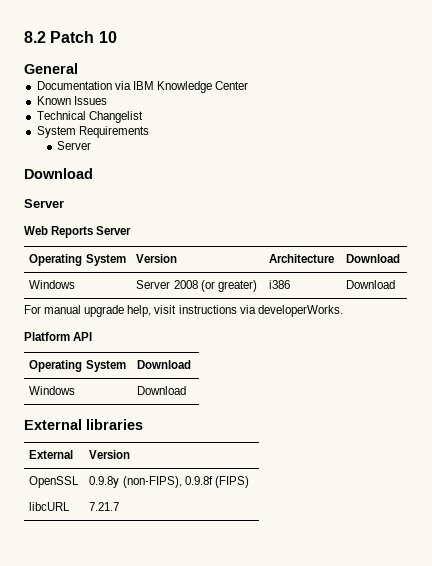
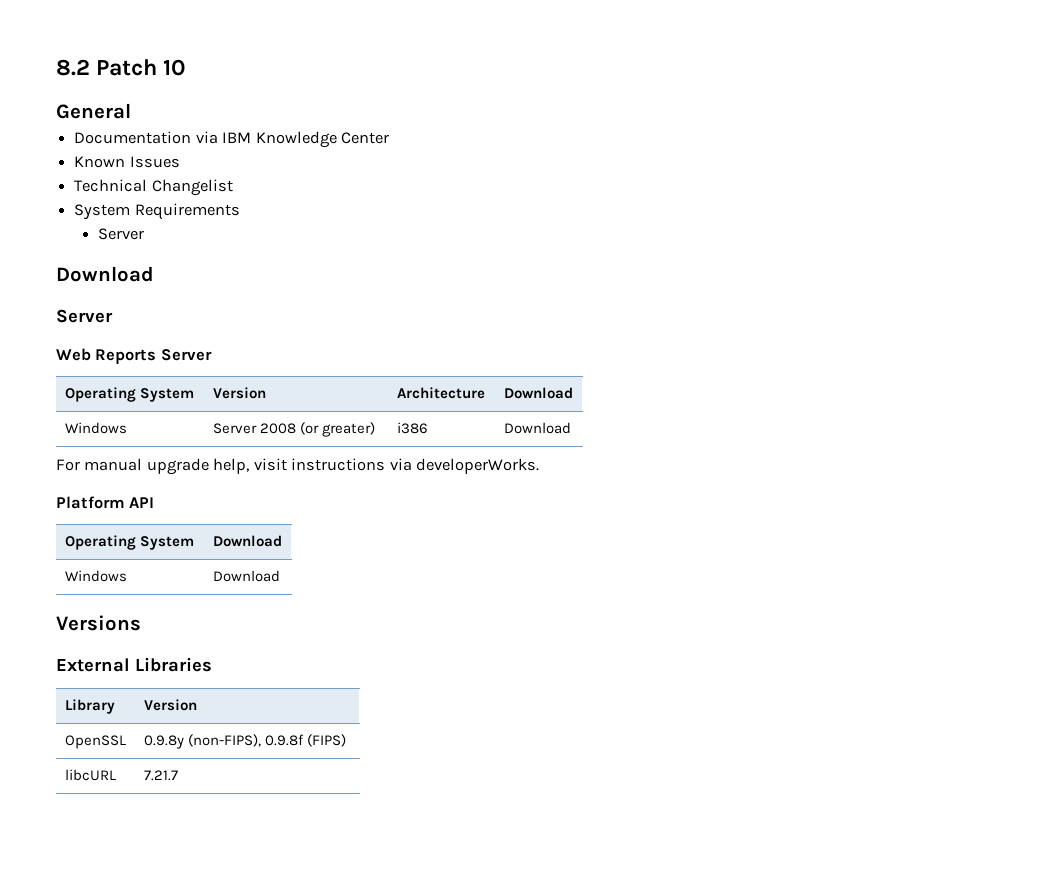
- External libraries
- External | Version
+ Versions
+ External Libraries
+ Library | Version

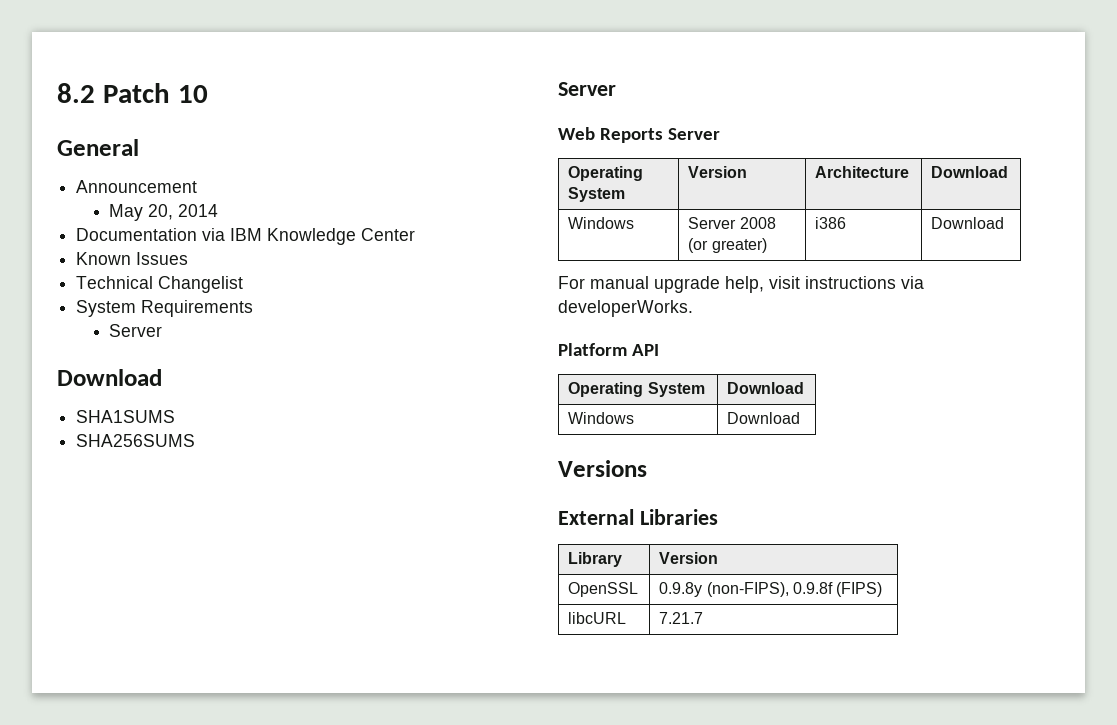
+ Announcement
+ May 20, 2014
+ SHA1SUMS
+ SHA256SUMS

